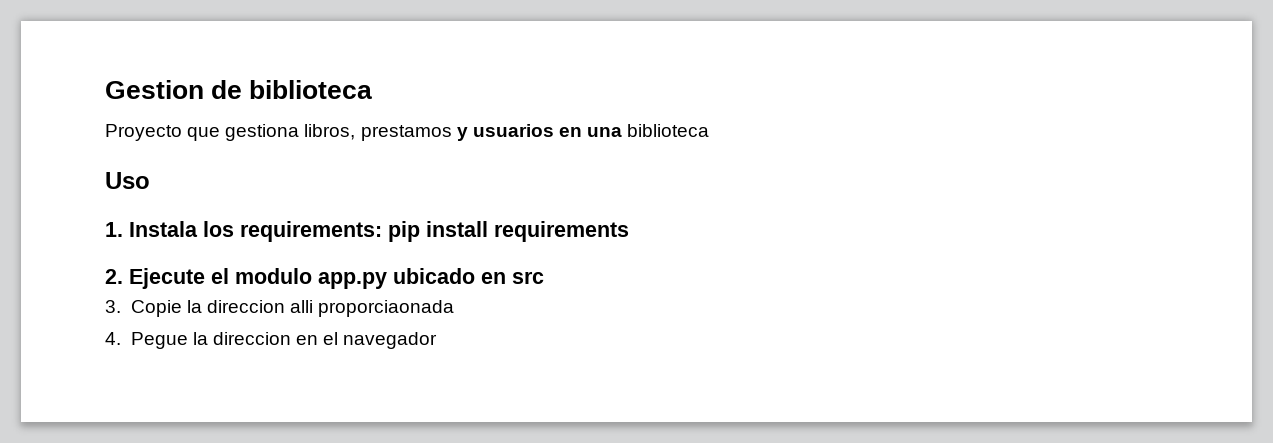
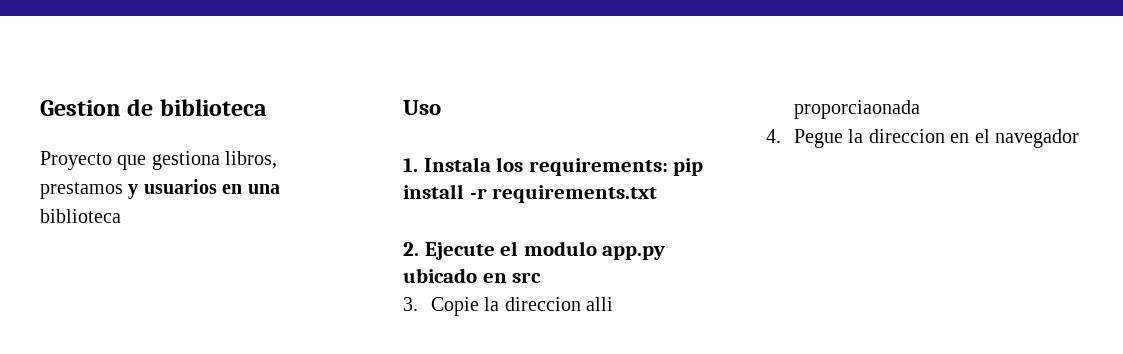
- 1. Instala los requirements: pip install requirements
+ 1. Instala los requirements: pip install -r requirements.txt

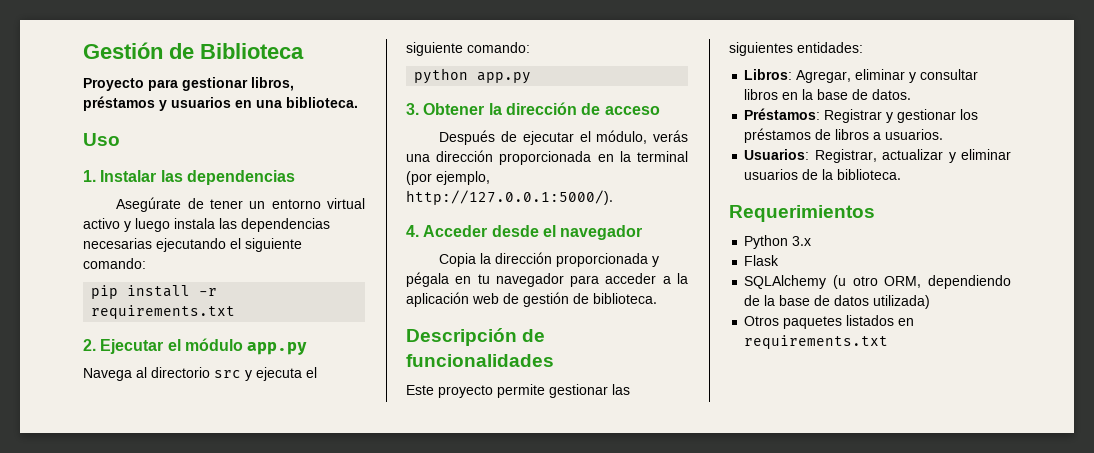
- Gestion de biblioteca
- Proyecto que gestiona libros, prestamos y usuarios en una biblioteca
+ Gestión de Biblioteca
+ Proyecto para gestionar libros, préstamos y usuarios en una biblioteca.
- 1. Instala los requirements: pip install -r requirements.txt
+ 1. Instalar las dependencias
+ Asegúrate de tener un entorno virtual activo y luego instala las dependencias necesarias ejecutando el siguiente comando:
+ pip install -r requirements.txt
- 2. Ejecute el modulo app.py ubicado en src
- 3. Copie la direccion alli proporciaonada
- 4. Pegue la direccion en el navegador
+ 2. Ejecutar el módulo app.py
+ Navega al directorio src y ejecuta el siguiente comando:
+ python app.py
+ 3. Obtener la dirección de acceso
+ Después de ejecutar el módulo, verás una dirección proporcionada en la terminal (por ejemplo, http://127.0.0.1:5000/).
+ 4. Acceder desde el navegador
+ Copia la dirección proporcionada y pégala en tu navegador para acceder a la aplicación web de gestión de biblioteca.
+ Descripción de funcionalidades
+ Este proyecto permite gestionar las siguientes entidades:
+ Libros: Agregar, eliminar y consultar libros en la base de datos.
+ Préstamos: Registrar y gestionar los préstamos de libros a usuarios.
+ Usuarios: Registrar, actualizar y eliminar usuarios de la biblioteca.
+ Requerimientos
+ Python 3.x
+ Flask
+ SQLAlchemy (u otro ORM, dependiendo de la base de datos utilizada)
+ Otros paquetes listados en requirements.txt

